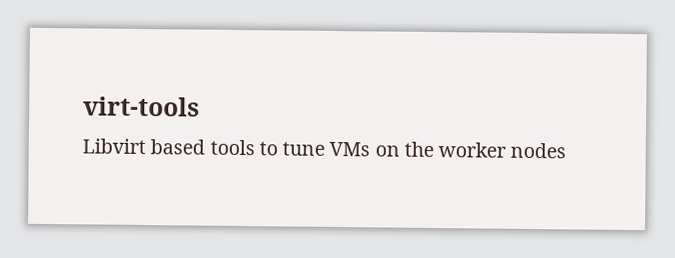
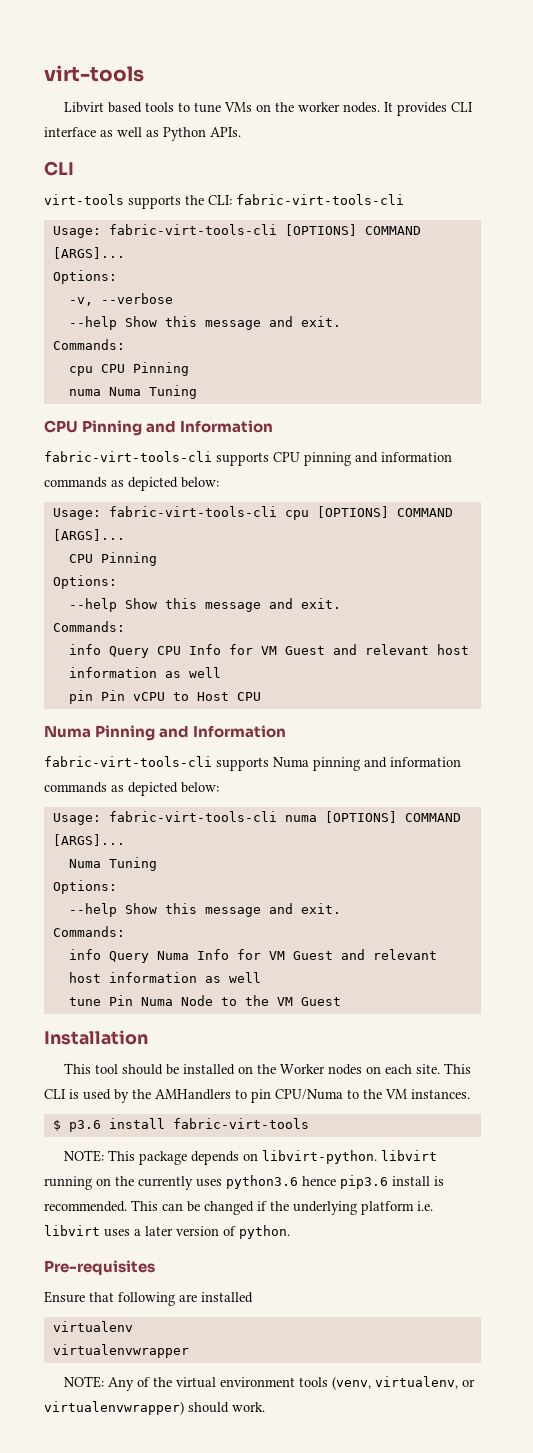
- Libvirt based tools to tune VMs on the worker nodes
+ Libvirt based tools to tune VMs on the worker nodes. It provides CLI interface as well as Python APIs.
+ CLI
+ virt-tools supports the CLI: fabric-virt-tools-cli
+ Usage: fabric-virt-tools-cli [OPTIONS] COMMAND [ARGS]...
+ Options:
+ -v, --verbose
+ --help Show this message and exit.
+ Commands:
+ cpu CPU Pinning
+ numa Numa Tuning
+ CPU Pinning and Information
+ fabric-virt-tools-cli supports CPU pinning and information commands as depicted below:
+ Usage: fabric-virt-tools-cli cpu [OPTIONS] COMMAND [ARGS]...
+ CPU Pinning
+ Options:
+ --help Show this message and exit.
+ Commands:
+ info Query CPU Info for VM Guest and relevant host information as well
+ pin Pin vCPU to Host CPU
+ Numa Pinning and Information
+ fabric-virt-tools-cli supports Numa pinning and information commands as depicted below:
+ Usage: fabric-virt-tools-cli numa [OPTIONS] COMMAND [ARGS]...
+ Numa Tuning
+ Options:
+ --help Show this message and exit.
+ Commands:
+ info Query Numa Info for VM Guest and relevant host information as well
+ tune Pin Numa Node to the VM Guest
+ Installation
+ This tool should be installed on the Worker nodes on each site. This CLI is used by the AMHandlers to pin CPU/Numa to the VM instances.
+ $ p3.6 install fabric-virt-tools
+ NOTE: This package depends on libvirt-python. libvirt running on the currently uses python3.6 hence pip3.6 install is recommended. This can be changed if the underlying platform i.e. libvirt uses a later version of python.
+ Pre-requisites
+ Ensure that following are installed
+ virtualenv
+ virtualenvwrapper
+ NOTE: Any of the virtual environment tools (venv, virtualenv, or virtualenvwrapper) should work.

